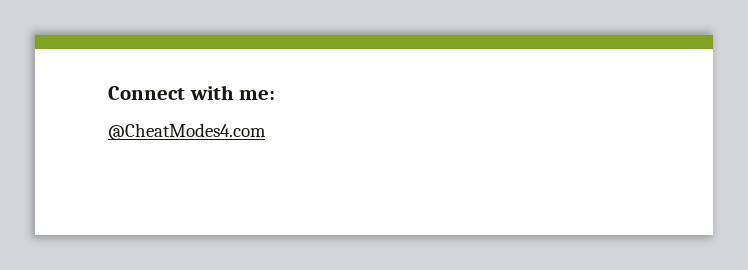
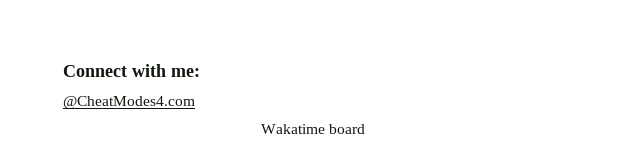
+ Wakatime board

